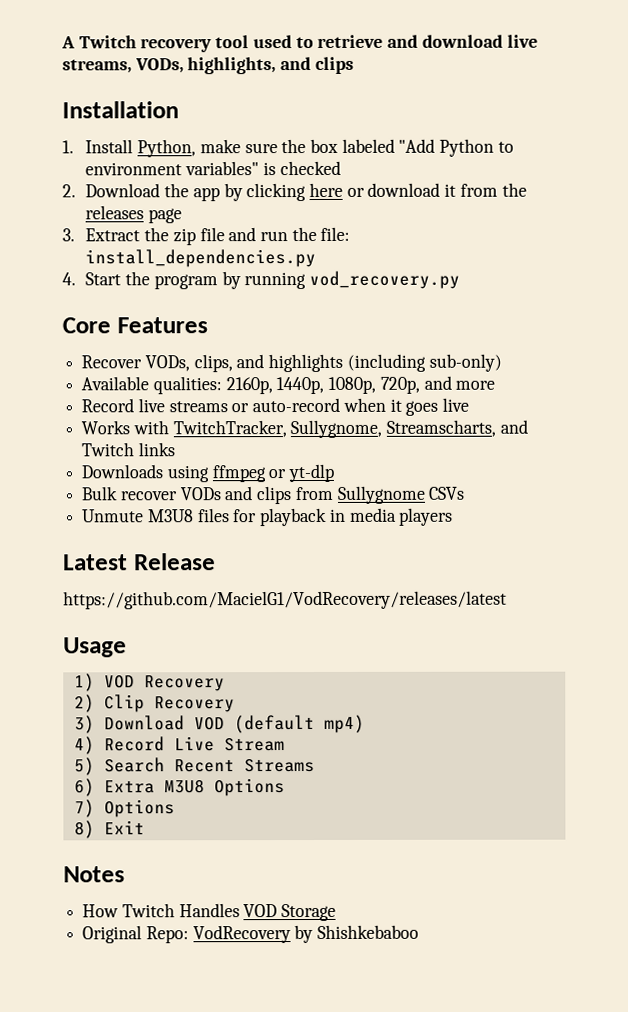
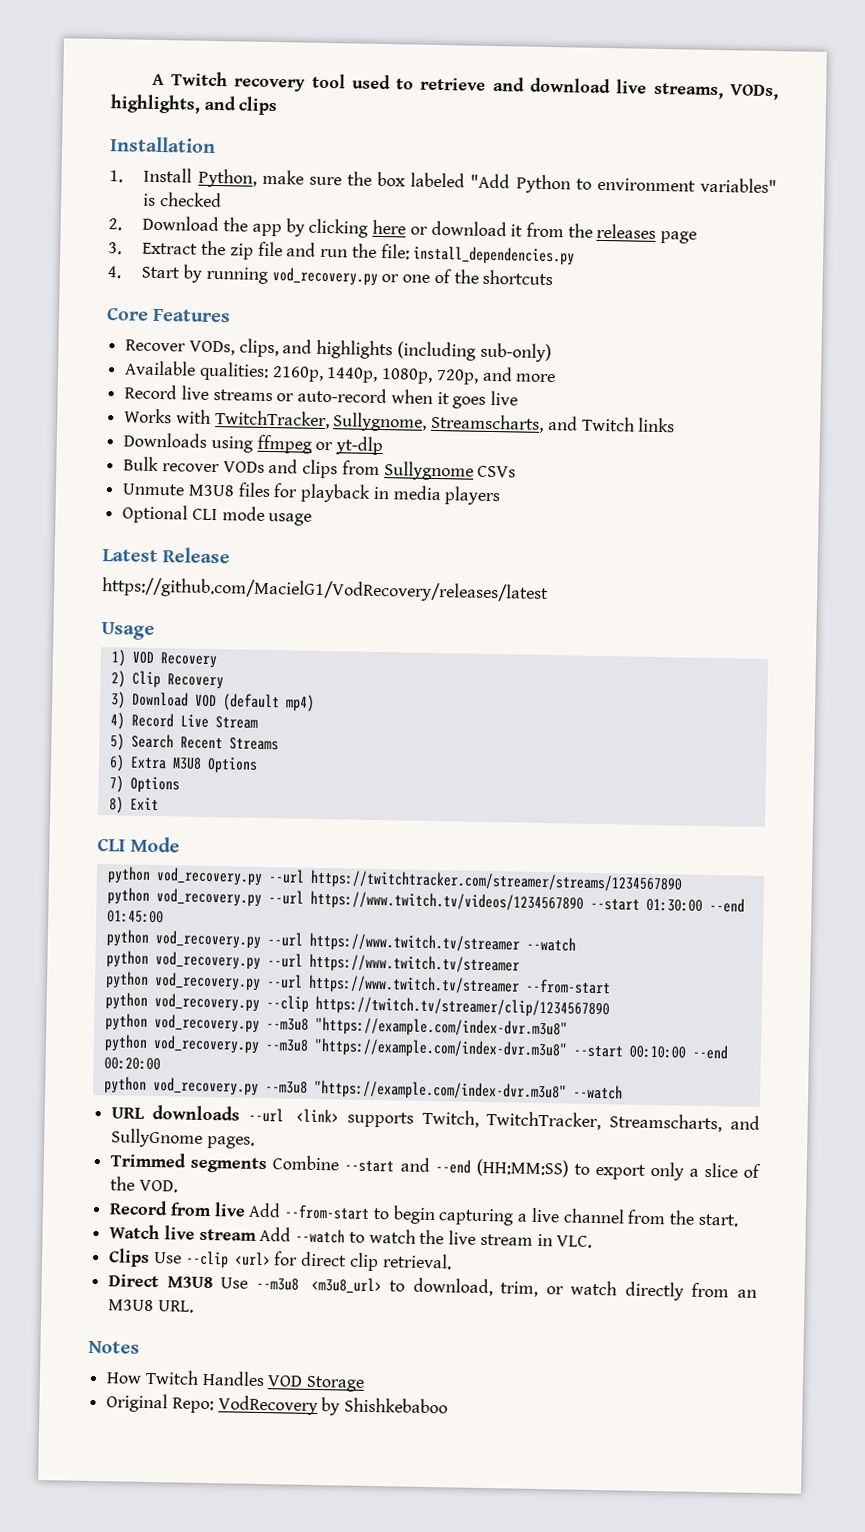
- 4. Start the program by running vod_recovery.py
+ 4. Start by running vod_recovery.py or one of the shortcuts
+ Optional CLI mode usage
+ CLI Mode
+ python vod_recovery.py --url https://twitchtracker.com/streamer/streams/1234567890
+ python vod_recovery.py --url https://www.twitch.tv/videos/1234567890 --start 01:30:00 --end 01:45:00
+ python vod_recovery.py --url https://www.twitch.tv/streamer --watch
+ python vod_recovery.py --url https://www.twitch.tv/streamer
+ python vod_recovery.py --url https://www.twitch.tv/streamer --from-start
+ python vod_recovery.py --clip https://twitch.tv/streamer/clip/1234567890
+ python vod_recovery.py --m3u8 "https://example.com/index-dvr.m3u8"
+ python vod_recovery.py --m3u8 "https://example.com/index-dvr.m3u8" --start 00:10:00 --end 00:20:00
+ python vod_recovery.py --m3u8 "https://example.com/index-dvr.m3u8" --watch
+ URL downloads --url <link> supports Twitch, TwitchTracker, Streamscharts, and SullyGnome pages.
+ Trimmed segments Combine --start and --end (HH:MM:SS) to export only a slice of the VOD.
+ Record from live Add --from-start to begin capturing a live channel from the start.
+ Watch live stream Add --watch to watch the live stream in VLC.
+ Clips Use --clip <url> for direct clip retrieval.
+ Direct M3U8 Use --m3u8 <m3u8_url> to download, trim, or watch directly from an M3U8 URL.

